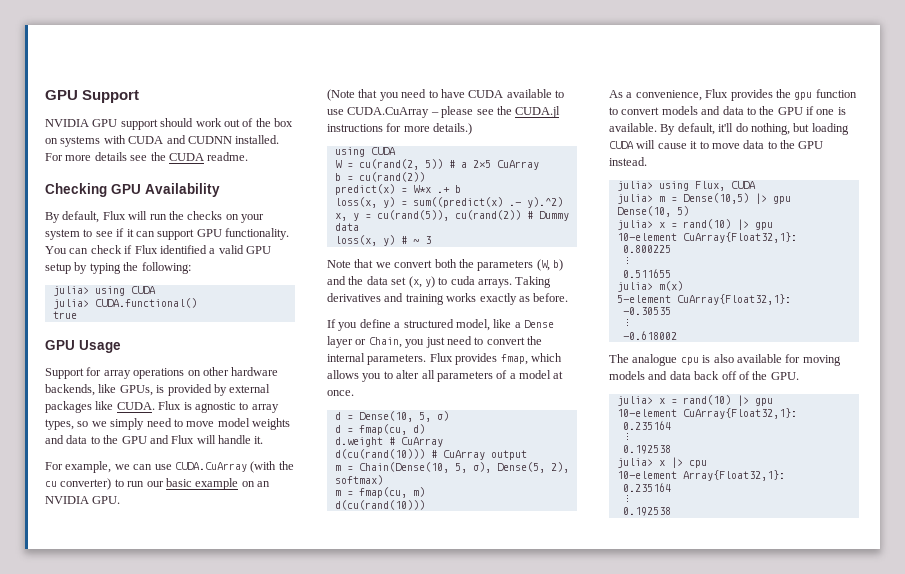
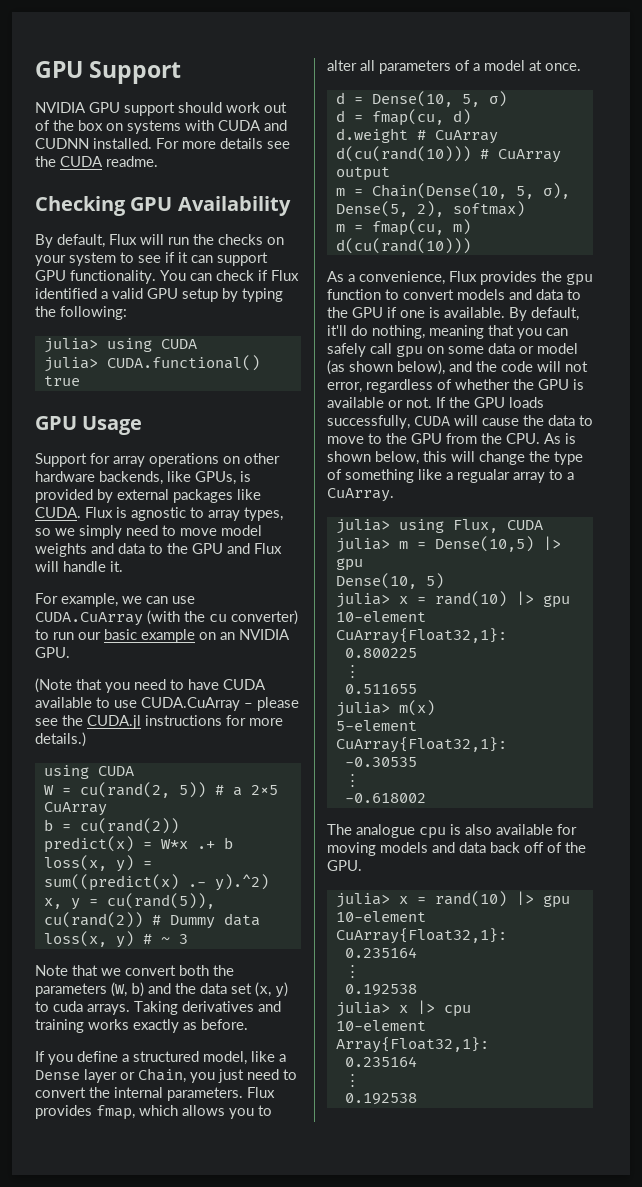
- By default, it'll do nothing, but loading CUDA will cause it to move data to the GPU instead.
+ By default, it'll do nothing, meaning that you can safely call gpu on some data or model (as shown below), and the code will not error, regardless of whether the GPU is available or not. If the GPU loads successfully, CUDA will cause the data to move to the GPU from the CPU. As is shown below, this will change the type of something like a regualar array to a CuArray.

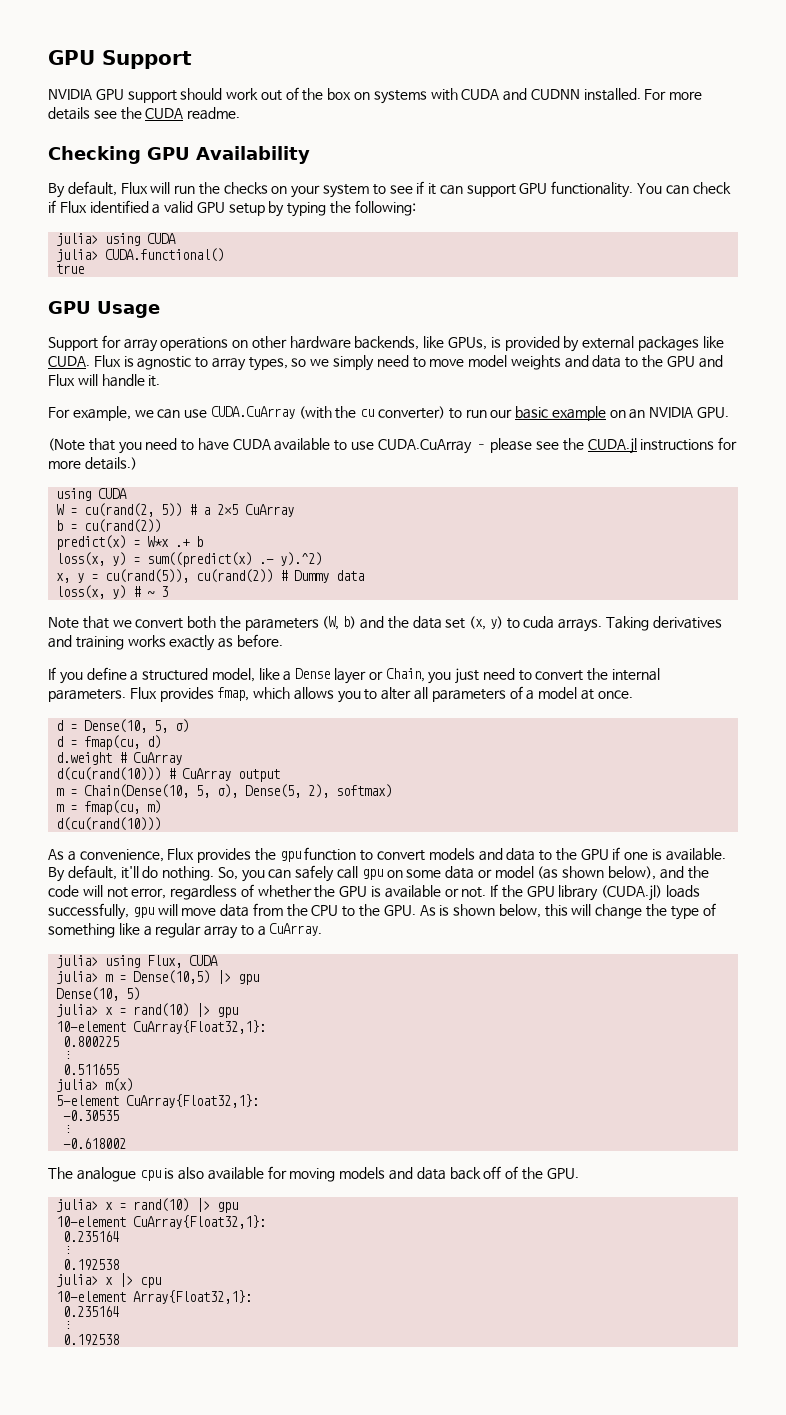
- By default, it'll do nothing, meaning that you can safely call gpu on some data or model (as shown below), and the code will not error, regardless of whether the GPU is available or not.
+ By default, it'll do nothing. So, you can safely call gpu on some data or model (as shown below), and the code will not error, regardless of whether the GPU is available or not.
- If the GPU loads successfully, CUDA will cause the data to move to the GPU from the CPU. As is shown below, this will change the type of something like a regualar array to a CuArray.
+ If the GPU library (CUDA.jl) loads successfully, gpu will move data from the CPU to the GPU. As is shown below, this will change the type of something like a regular array to a CuArray.

